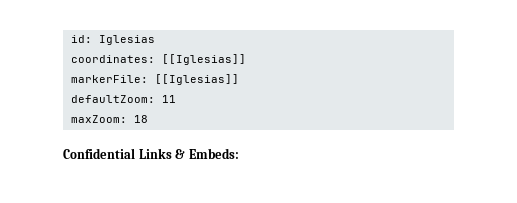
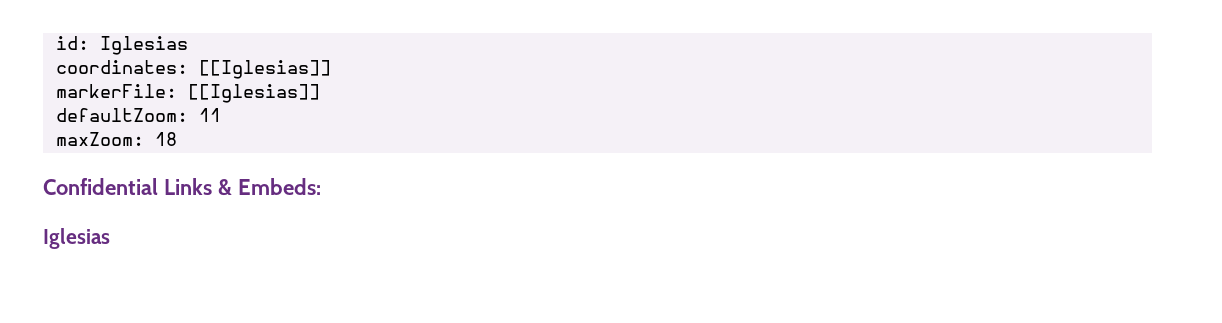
  Confidential Links & Embeds:
+ Iglesias

